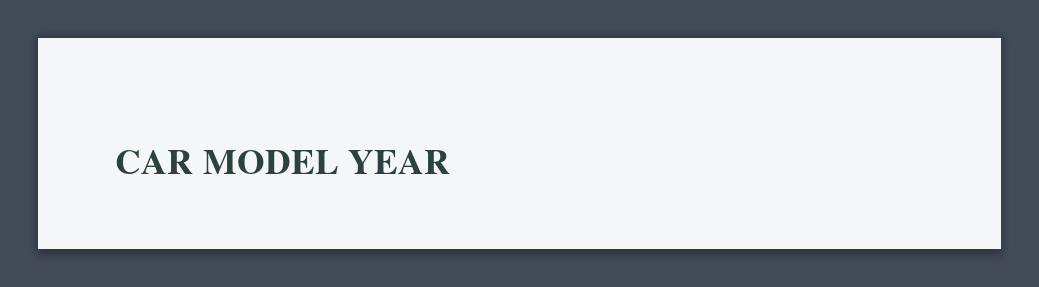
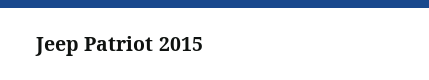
- CAR MODEL YEAR
+ Jeep Patriot 2015

